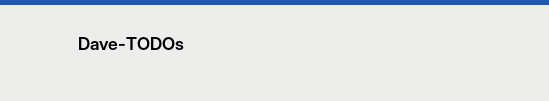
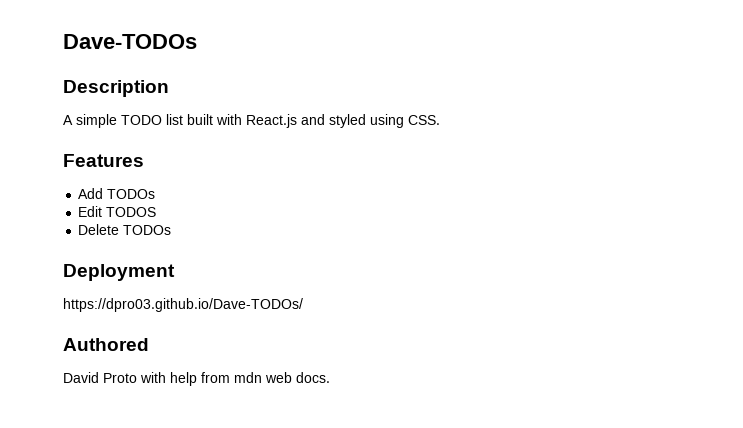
+ Description
+ A simple TODO list built with React.js and styled using CSS.
+ Features
+ Add TODOs
+ Edit TODOS
+ Delete TODOs
+ Deployment
+ https://dpro03.github.io/Dave-TODOs/
+ Authored
+ David Proto with help from mdn web docs.

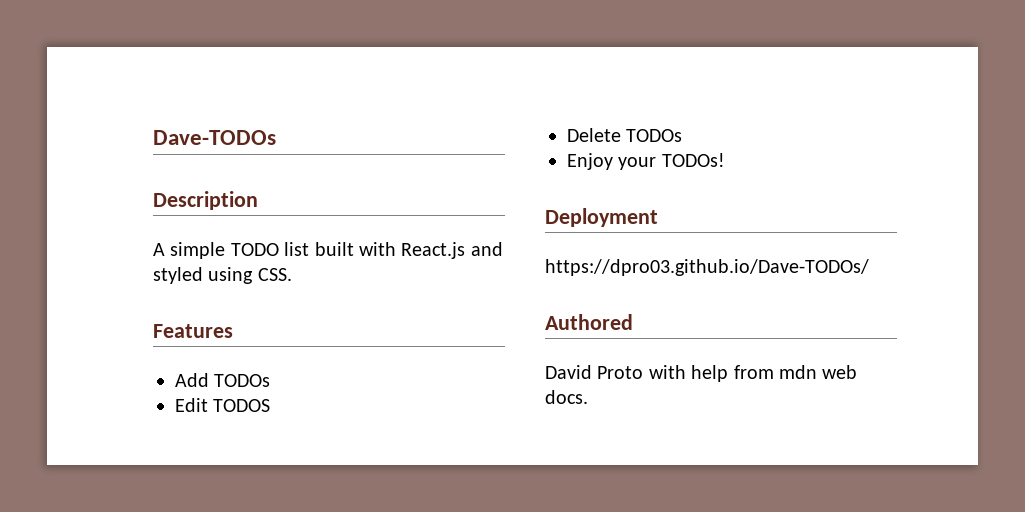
+ Enjoy your TODOs!

